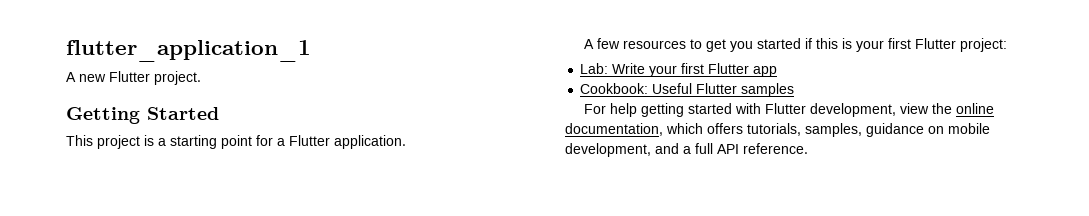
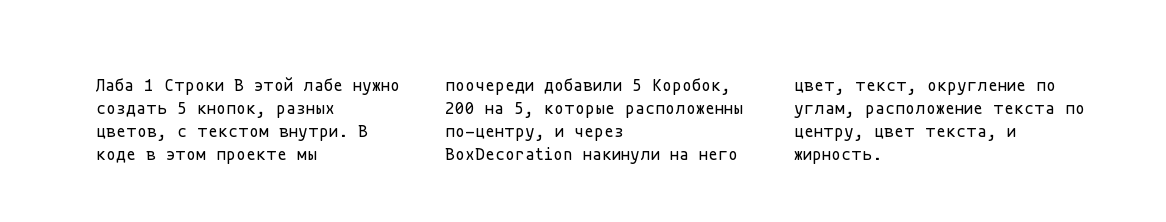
- flutter_application_1
- A new Flutter project.
- Getting Started
- This project is a starting point for a Flutter application.
- A few resources to get you started if this is your first Flutter project:
- Lab: Write your first Flutter app
- Cookbook: Useful Flutter samples
- For help getting started with Flutter development, view the online documentation, which offers tutorials, samples, guidance on mobile development, and a full API reference.
+ Лаба 1 Строки В этой лабе нужно создать 5 кнопок, разных цветов, с текстом внутри. В коде в этом проекте мы поочереди добавили 5 Коробок, 200 на 5, которые расположенны по-центру, и через BoxDecoration накинули на него цвет, текст, округление по углам, расположение текста по центру, цвет текста, и жирность.

